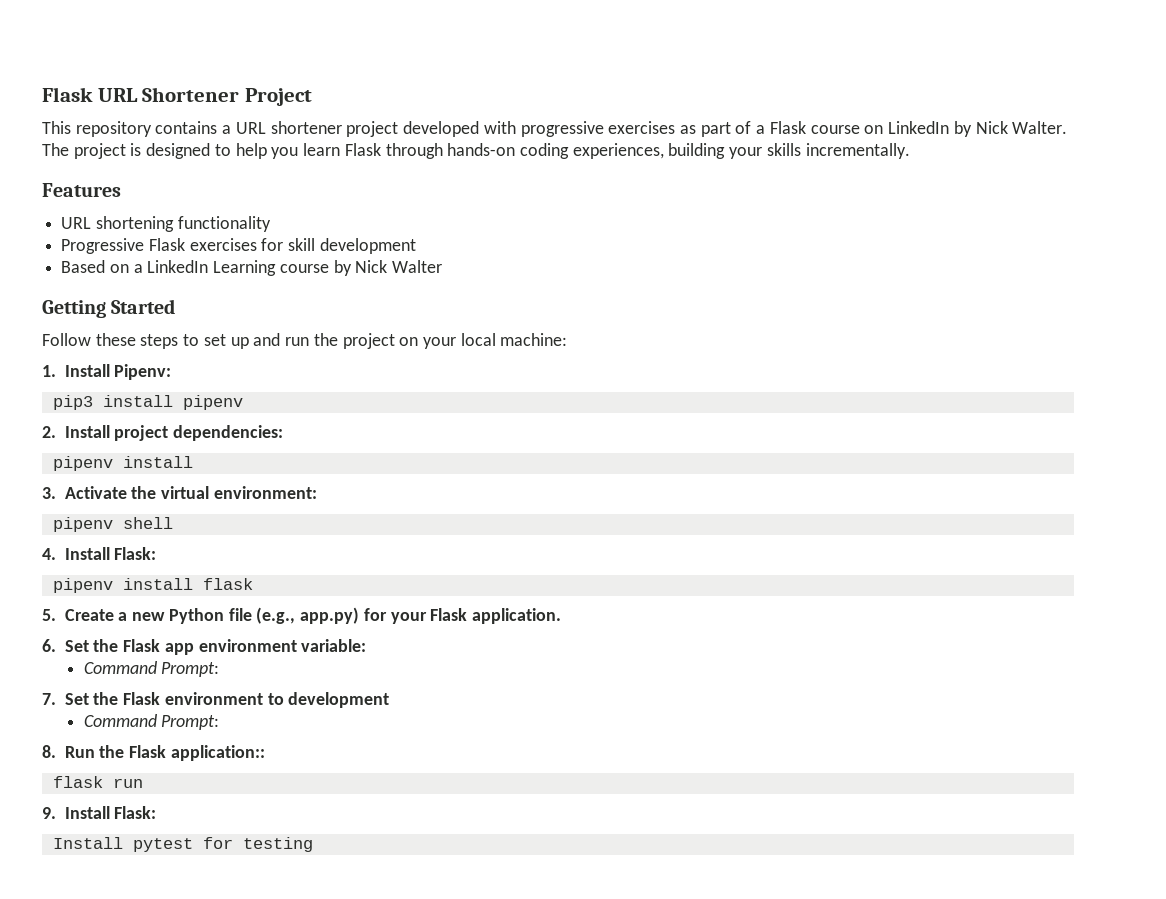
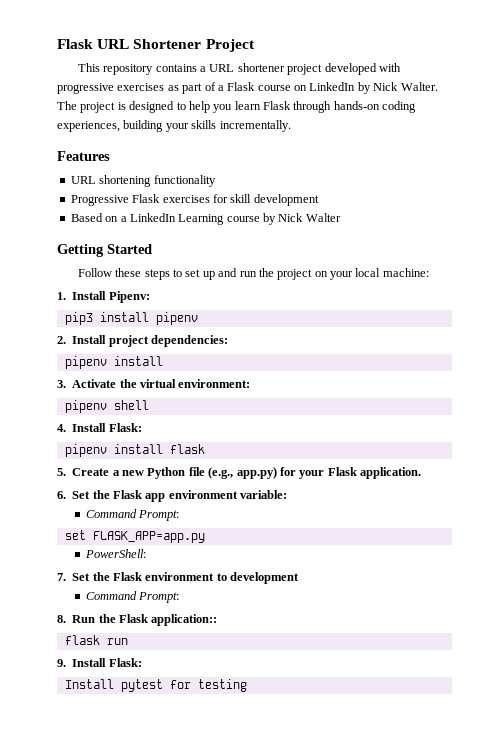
+ set FLASK_APP=app.py
+ PowerShell:

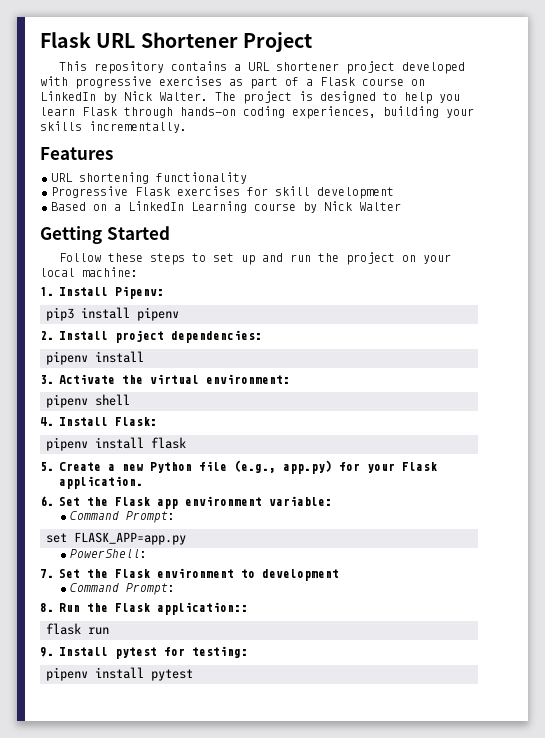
- 9. Install Flask:
- Install pytest for testing
+ 9. Install pytest for testing:
+ pipenv install pytest

